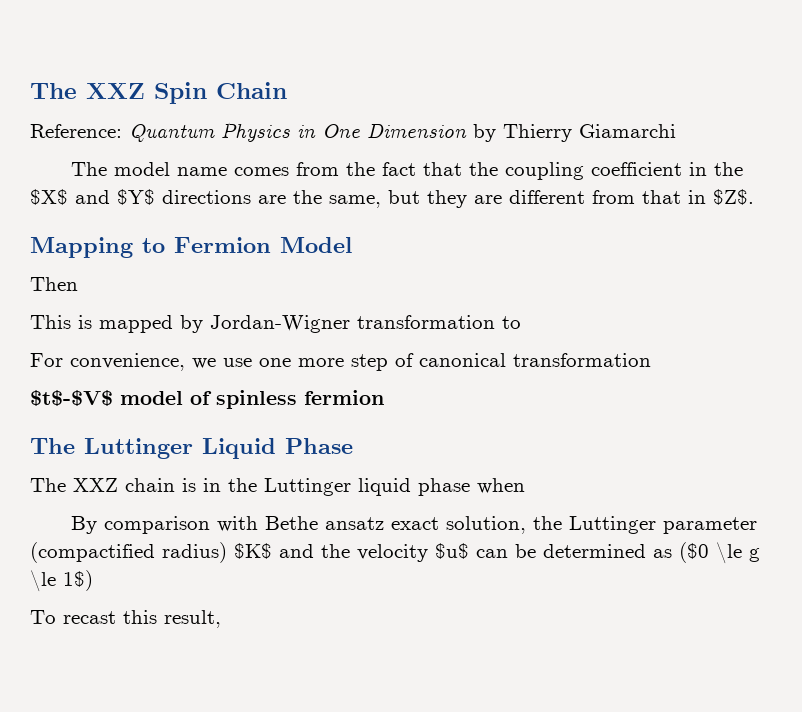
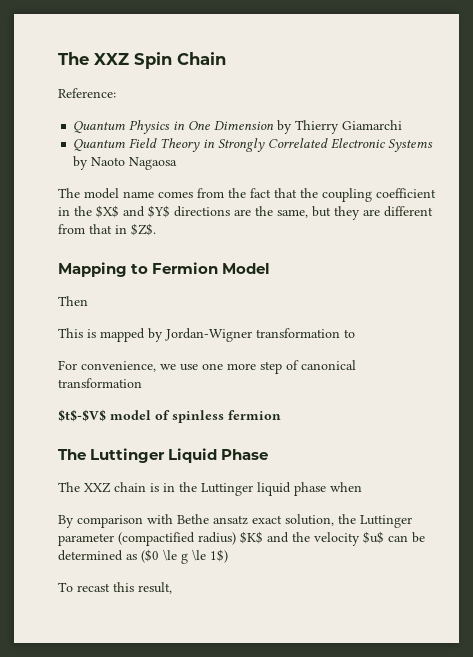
- Reference: Quantum Physics in One Dimension by Thierry Giamarchi
+ Reference:
+ Quantum Physics in One Dimension by Thierry Giamarchi
+ Quantum Field Theory in Strongly Correlated Electronic Systems by Naoto Nagaosa

